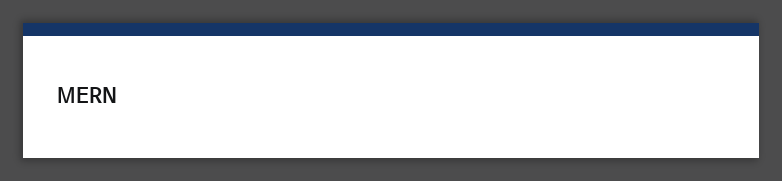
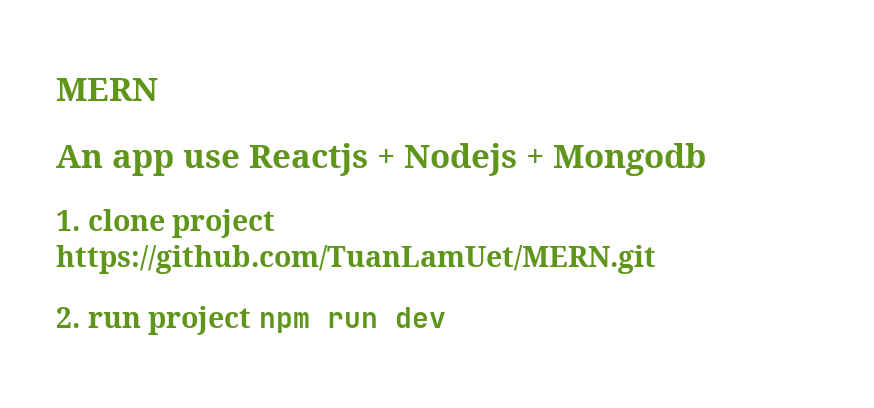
+ An app use Reactjs + Nodejs + Mongodb
+ 1. clone project https://github.com/TuanLamUet/MERN.git
+ 2. run project npm run dev

